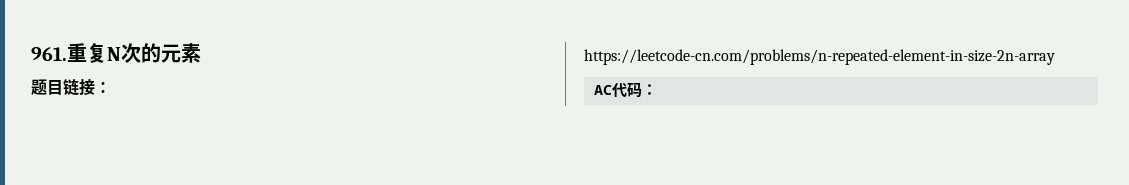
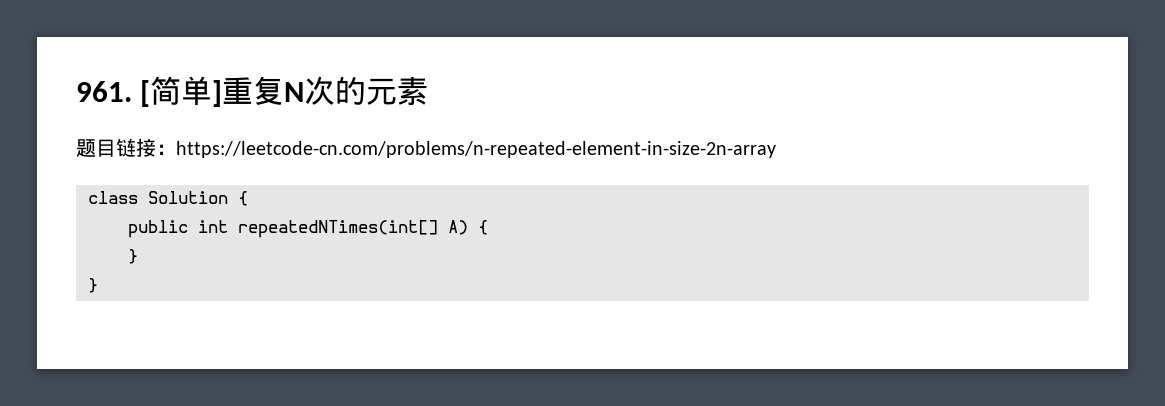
- 961.重复N次的元素
+ 961. [简单]重复N次的元素
- AC代码：
+ class Solution {
+ public int repeatedNTimes(int[] A) {
+ }
+ }

